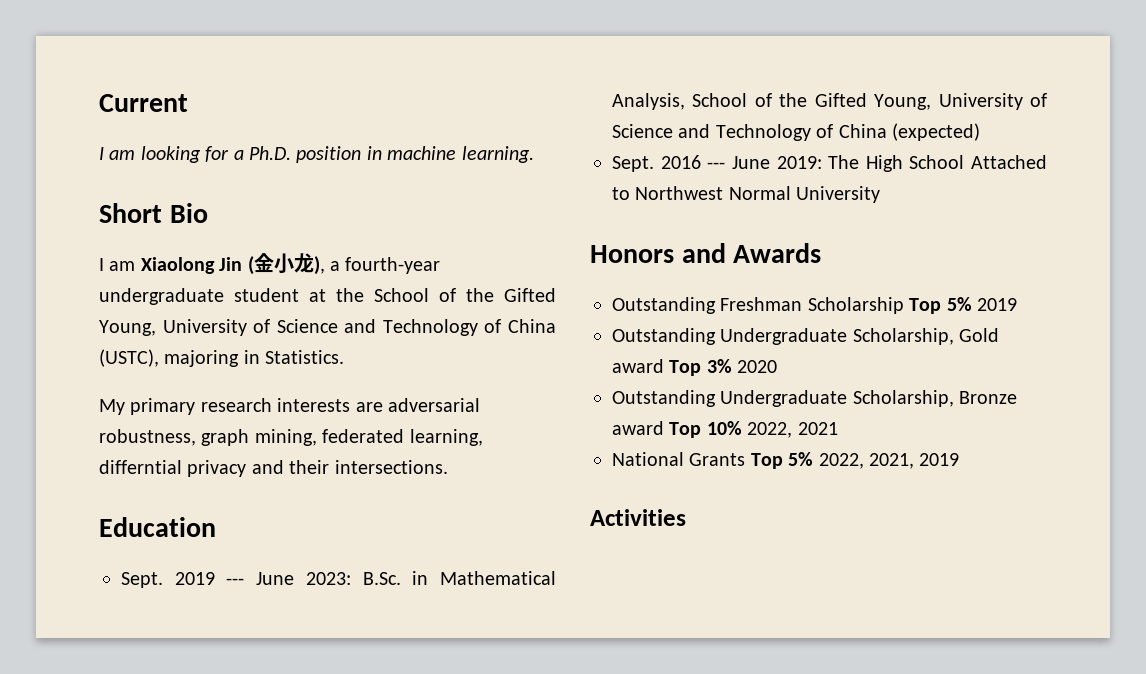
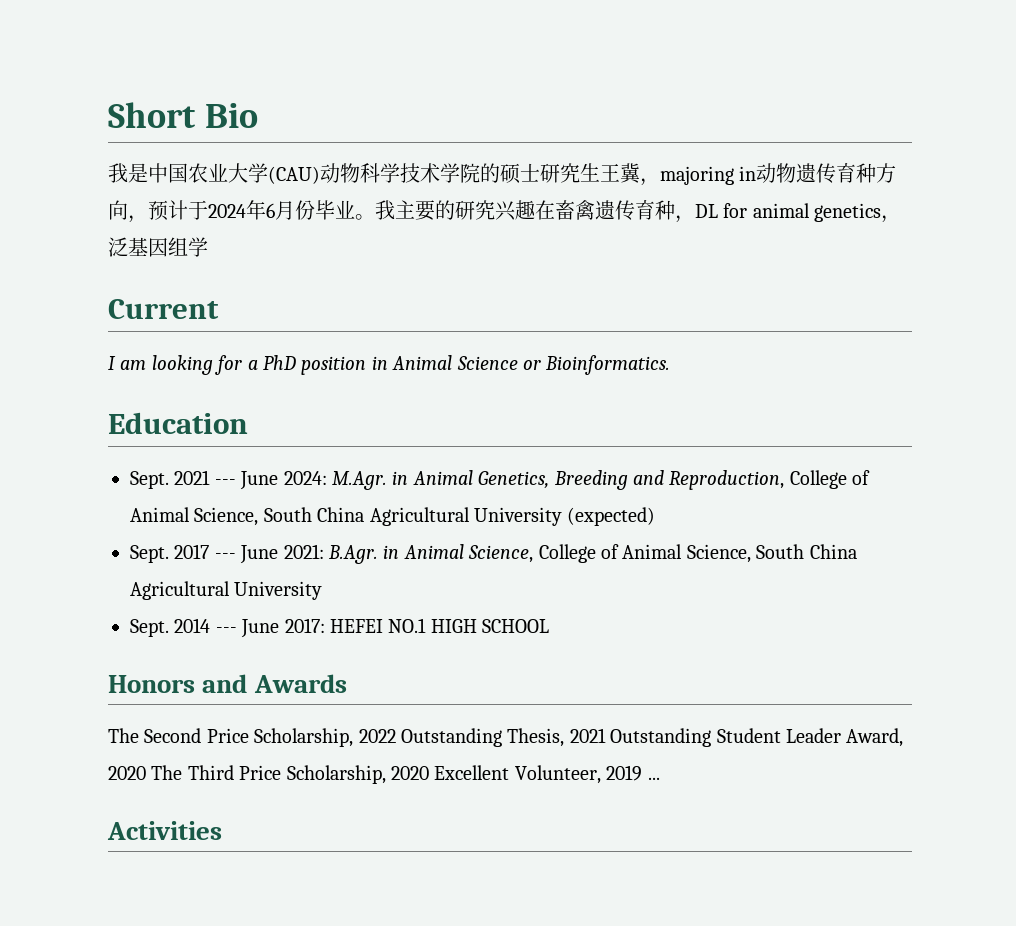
+ Short Bio
+ 我是中国农业大学(CAU)动物科学技术学院的硕士研究生王冀，majoring in动物遗传育种方向，预计于2024年6月份毕业。我主要的研究兴趣在畜禽遗传育种，DL for animal genetics，泛基因组学
- I am looking for a Ph.D. position in machine learning.
- Short Bio
- I am Xiaolong Jin (金小龙), a fourth-year undergraduate student at the School of the Gifted Young, University of Science and Technology of China (USTC), majoring in Statistics.
- My primary research interests are adversarial robustness, graph mining, federated learning, differntial privacy and their intersections.
+ I am looking for a PhD position in Animal Science or Bioinformatics.
- 2019 --- June 2023: B.Sc. in Mathematical Analysis, School of the Gifted Young, University of Science and Technology of China (expected)
+ 2021 --- June 2024: M.Agr. in Animal Genetics, Breeding and Reproduction, College of Animal Science, South China Agricultural University (expected)
- 2016 --- June 2019: The High School Attached to Northwest Normal University
+ 2017 --- June 2021: B.Agr. in Animal Science, College of Animal Science, South China Agricultural University
+ Sept. 2014 --- June 2017: HEFEI NO.1 HIGH SCHOOL
  Honors and Awards
- Outstanding Freshman Scholarship Top 5% 2019
- Outstanding Undergraduate Scholarship, Gold award Top 3% 2020
- Outstanding Undergraduate Scholarship, Bronze award Top 10% 2022, 2021
- National Grants Top 5% 2022, 2021, 2019
+ The Second Price Scholarship, 2022 Outstanding Thesis, 2021 Outstanding Student Leader Award, 2020 The Third Price Scholarship, 2020 Excellent Volunteer, 2019 ...

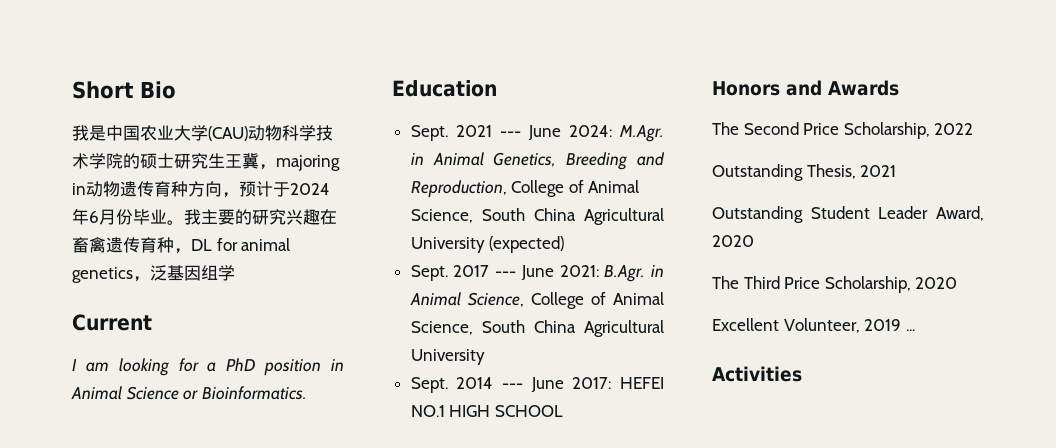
- The Second Price Scholarship, 2022 Outstanding Thesis, 2021 Outstanding Student Leader Award, 2020 The Third Price Scholarship, 2020 Excellent Volunteer, 2019 ...
+ The Second Price Scholarship, 2022
+ Outstanding Thesis, 2021
+ Outstanding Student Leader Award, 2020
+ The Third Price Scholarship, 2020
+ Excellent Volunteer, 2019 ...

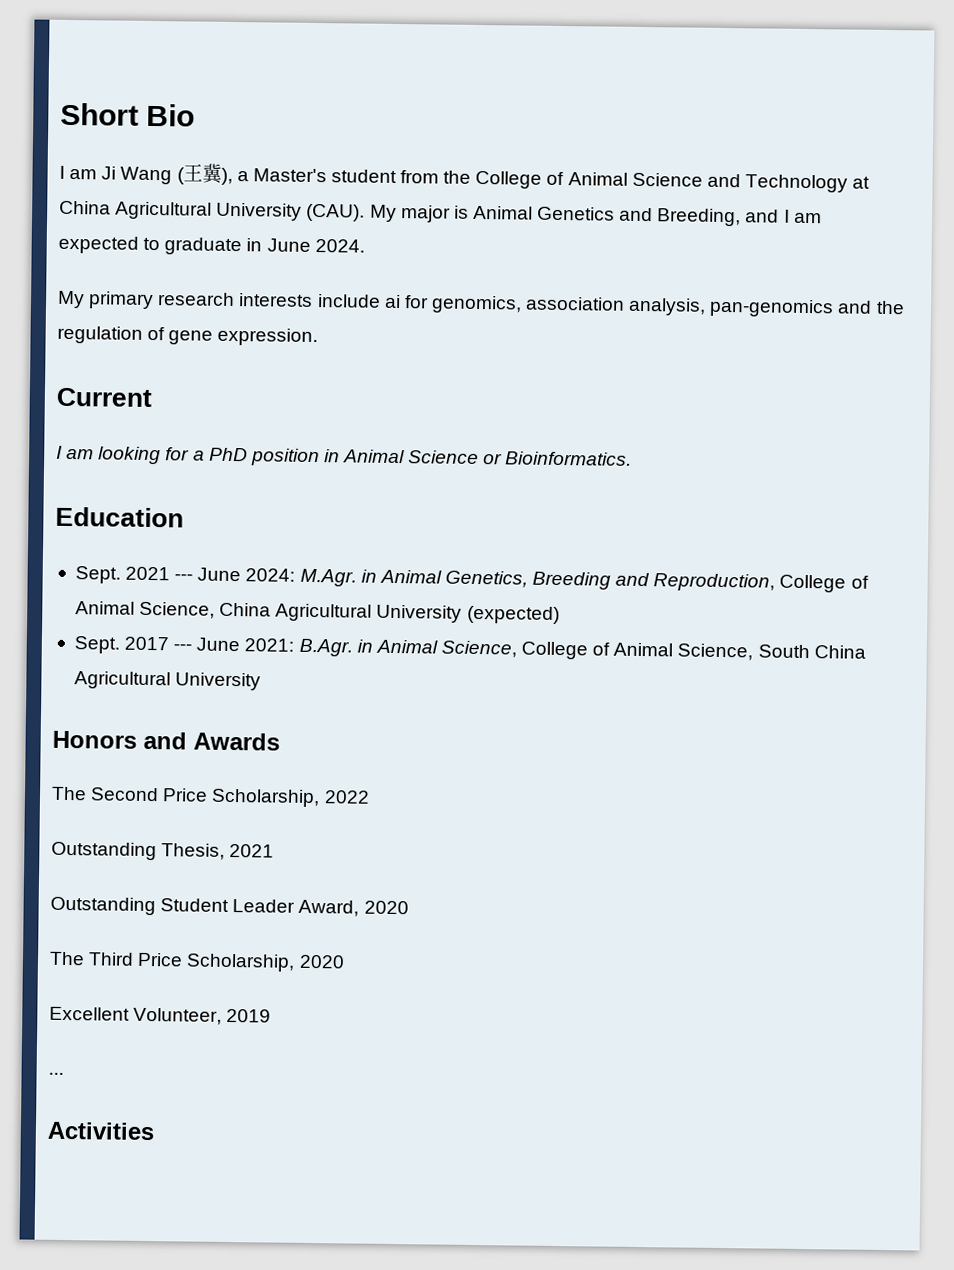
- 我是中国农业大学(CAU)动物科学技术学院的硕士研究生王冀，majoring in动物遗传育种方向，预计于2024年6月份毕业。我主要的研究兴趣在畜禽遗传育种，DL for animal genetics，泛基因组学
+ I am Ji Wang (王冀), a Master's student from the College of Animal Science and Technology at China Agricultural University (CAU). My major is Animal Genetics and Breeding, and I am expected to graduate in June 2024.
+ My primary research interests include ai for genomics, association analysis, pan-genomics and the regulation of gene expression.
- 2021 --- June 2024: M.Agr. in Animal Genetics, Breeding and Reproduction, College of Animal Science, South China Agricultural University (expected)
+ 2021 --- June 2024: M.Agr. in Animal Genetics, Breeding and Reproduction, College of Animal Science, China Agricultural University (expected)
- Sept. 2014 --- June 2017: HEFEI NO.1 HIGH SCHOOL
- Excellent Volunteer, 2019 ...
+ Excellent Volunteer, 2019
+ ...

